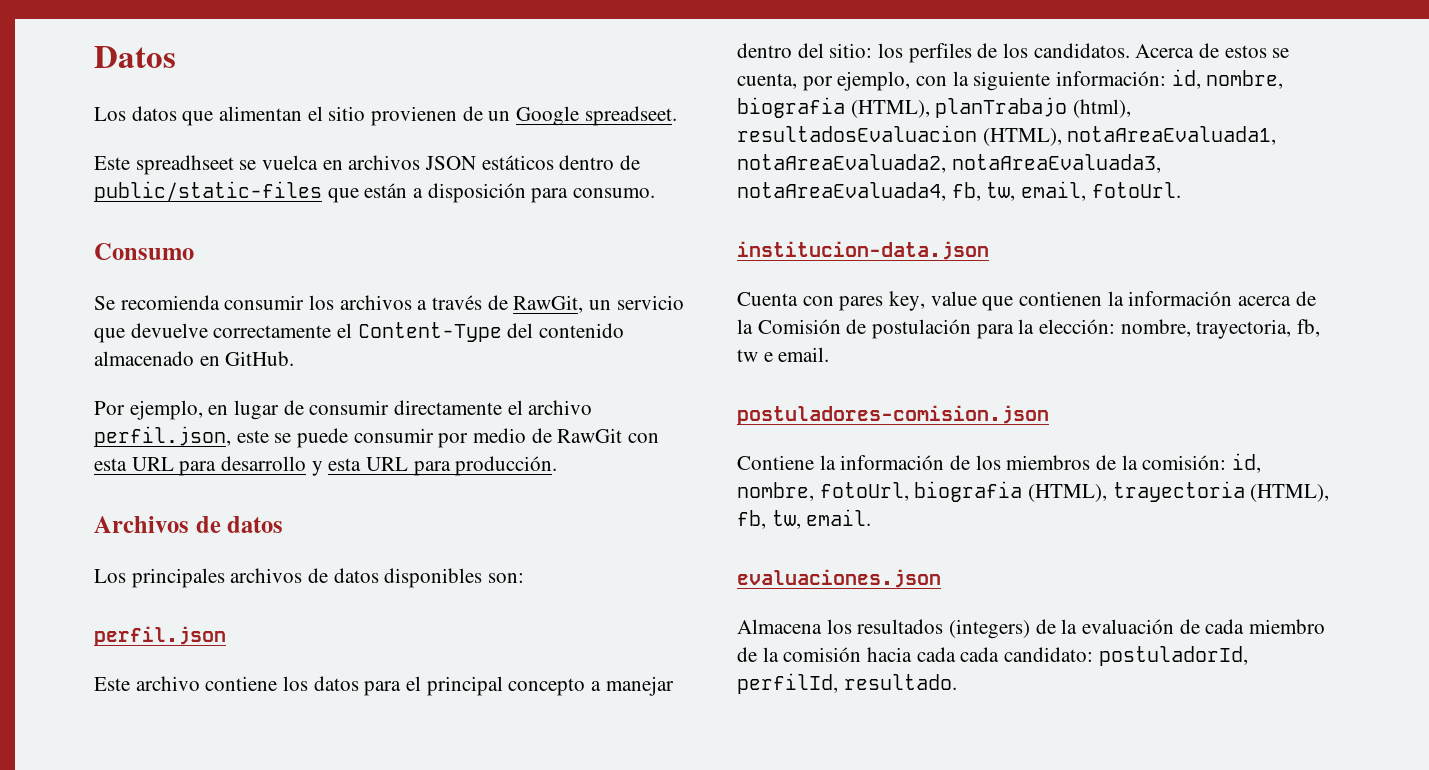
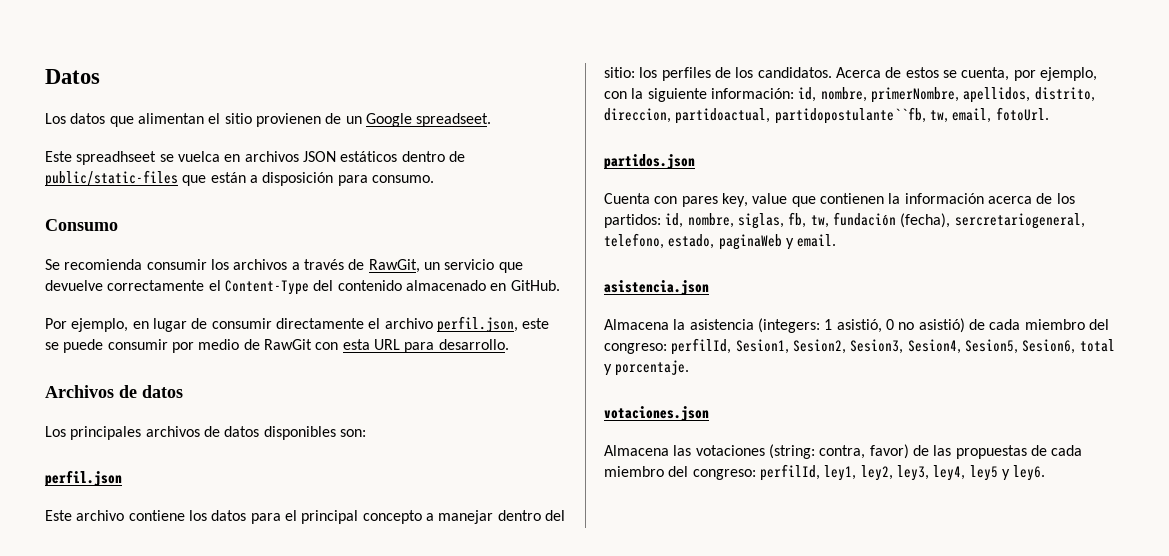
- Por ejemplo, en lugar de consumir directamente el archivo perfil.json, este se puede consumir por medio de RawGit con esta URL para desarrollo y esta URL para producción.
+ Por ejemplo, en lugar de consumir directamente el archivo perfil.json, este se puede consumir por medio de RawGit con esta URL para desarrollo.
- Acerca de estos se cuenta, por ejemplo, con la siguiente información: id, nombre, biografia (HTML), planTrabajo (html), resultadosEvaluacion (HTML), notaAreaEvaluada1, notaAreaEvaluada2, notaAreaEvaluada3, notaAreaEvaluada4, fb, tw, email, fotoUrl.
+ Acerca de estos se cuenta, por ejemplo, con la siguiente información: id, nombre, primerNombre, apellidos, distrito, direccion, partidoactual, partidopostulante``fb, tw, email, fotoUrl.
- institucion-data.json
+ partidos.json
- Cuenta con pares key, value que contienen la información acerca de la Comisión de postulación para la elección: nombre, trayectoria, fb, tw e email.
- postuladores-comision.json
- Contiene la información de los miembros de la comisión: id, nombre, fotoUrl, biografia (HTML), trayectoria (HTML), fb, tw, email.
- evaluaciones.json
- Almacena los resultados (integers) de la evaluación de cada miembro de la comisión hacia cada cada candidato: postuladorId, perfilId, resultado.
+ Cuenta con pares key, value que contienen la información acerca de los partidos: id, nombre, siglas, fb, tw, fundación (fecha), sercretariogeneral, telefono, estado, paginaWeb y email.
+ asistencia.json
+ Almacena la asistencia (integers: 1 asistió, 0 no asistió) de cada miembro del congreso: perfilId, Sesion1, Sesion2, Sesion3, Sesion4, Sesion5, Sesion6, total y porcentaje.
+ votaciones.json
+ Almacena las votaciones (string: contra, favor) de las propuestas de cada miembro del congreso: perfilId, ley1, ley2, ley3, ley4, ley5 y ley6.

